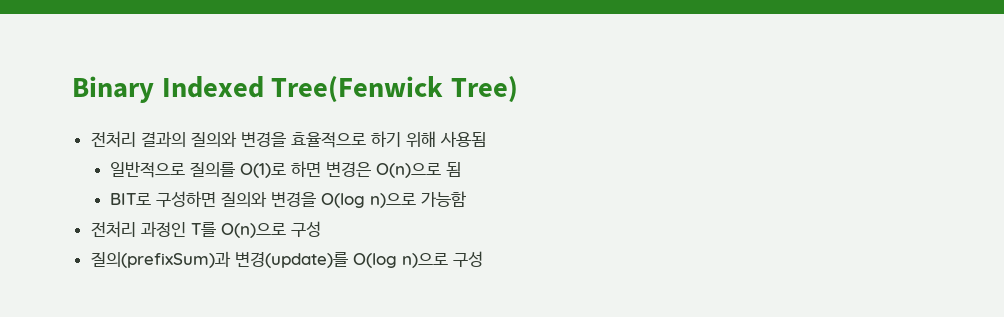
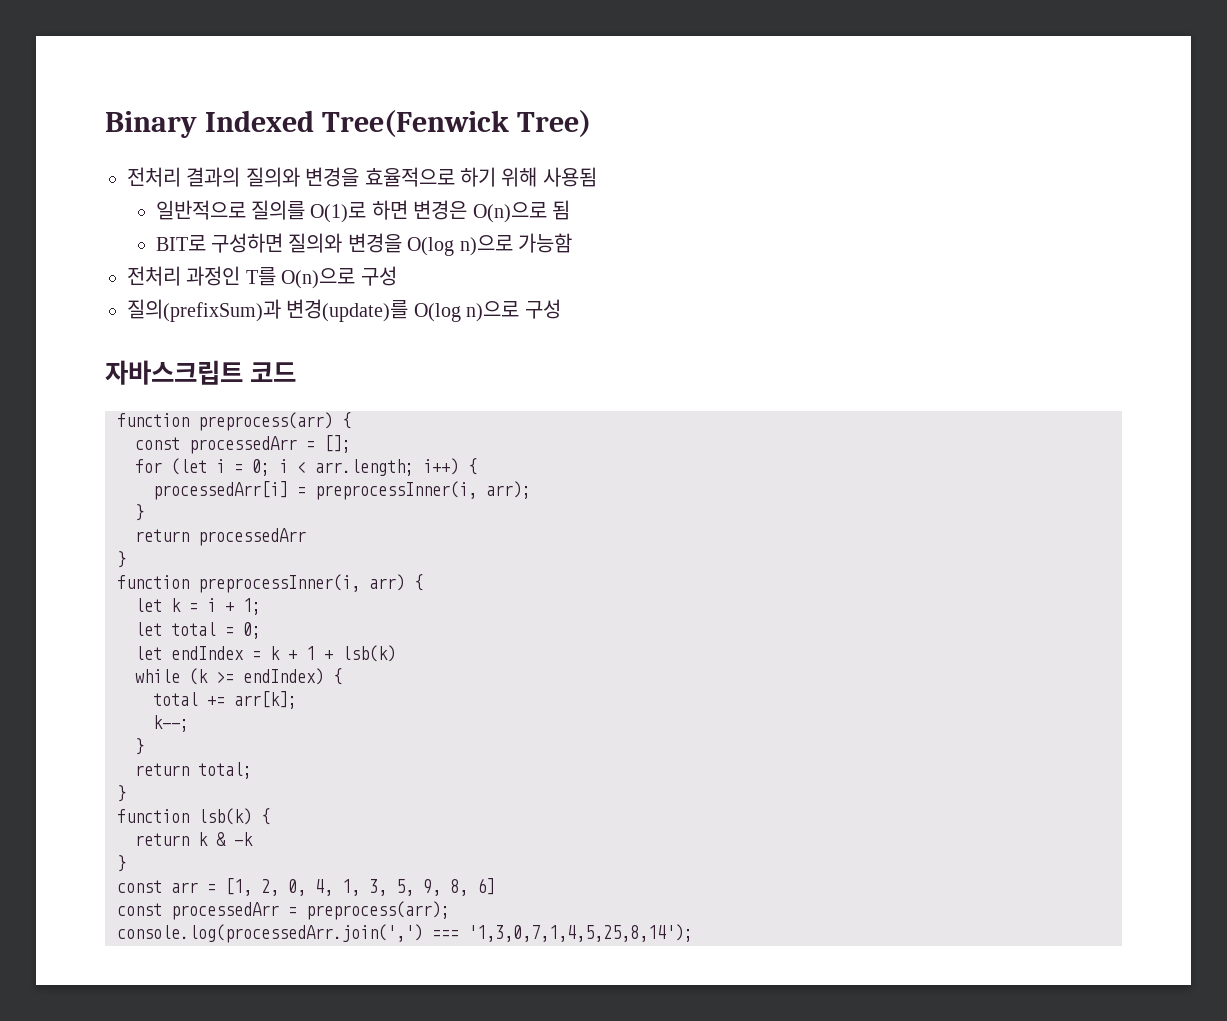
+ 자바스크립트 코드
+ function preprocess(arr) {
+ const processedArr = [];
+ for (let i = 0; i < arr.length; i++) {
+ processedArr[i] = preprocessInner(i, arr);
+ }
+ return processedArr
+ }
+ function preprocessInner(i, arr) {
+ let k = i + 1;
+ let total = 0;
+ let endIndex = k + 1 + lsb(k)
+ while (k >= endIndex) {
+ total += arr[k];
+ k--;
+ }
+ return total;
+ }
+ function lsb(k) {
+ return k & -k
+ }
+ const arr = [1, 2, 0, 4, 1, 3, 5, 9, 8, 6]
+ const processedArr = preprocess(arr);
+ console.log(processedArr.join(',') === '1,3,0,7,1,4,5,25,8,14');

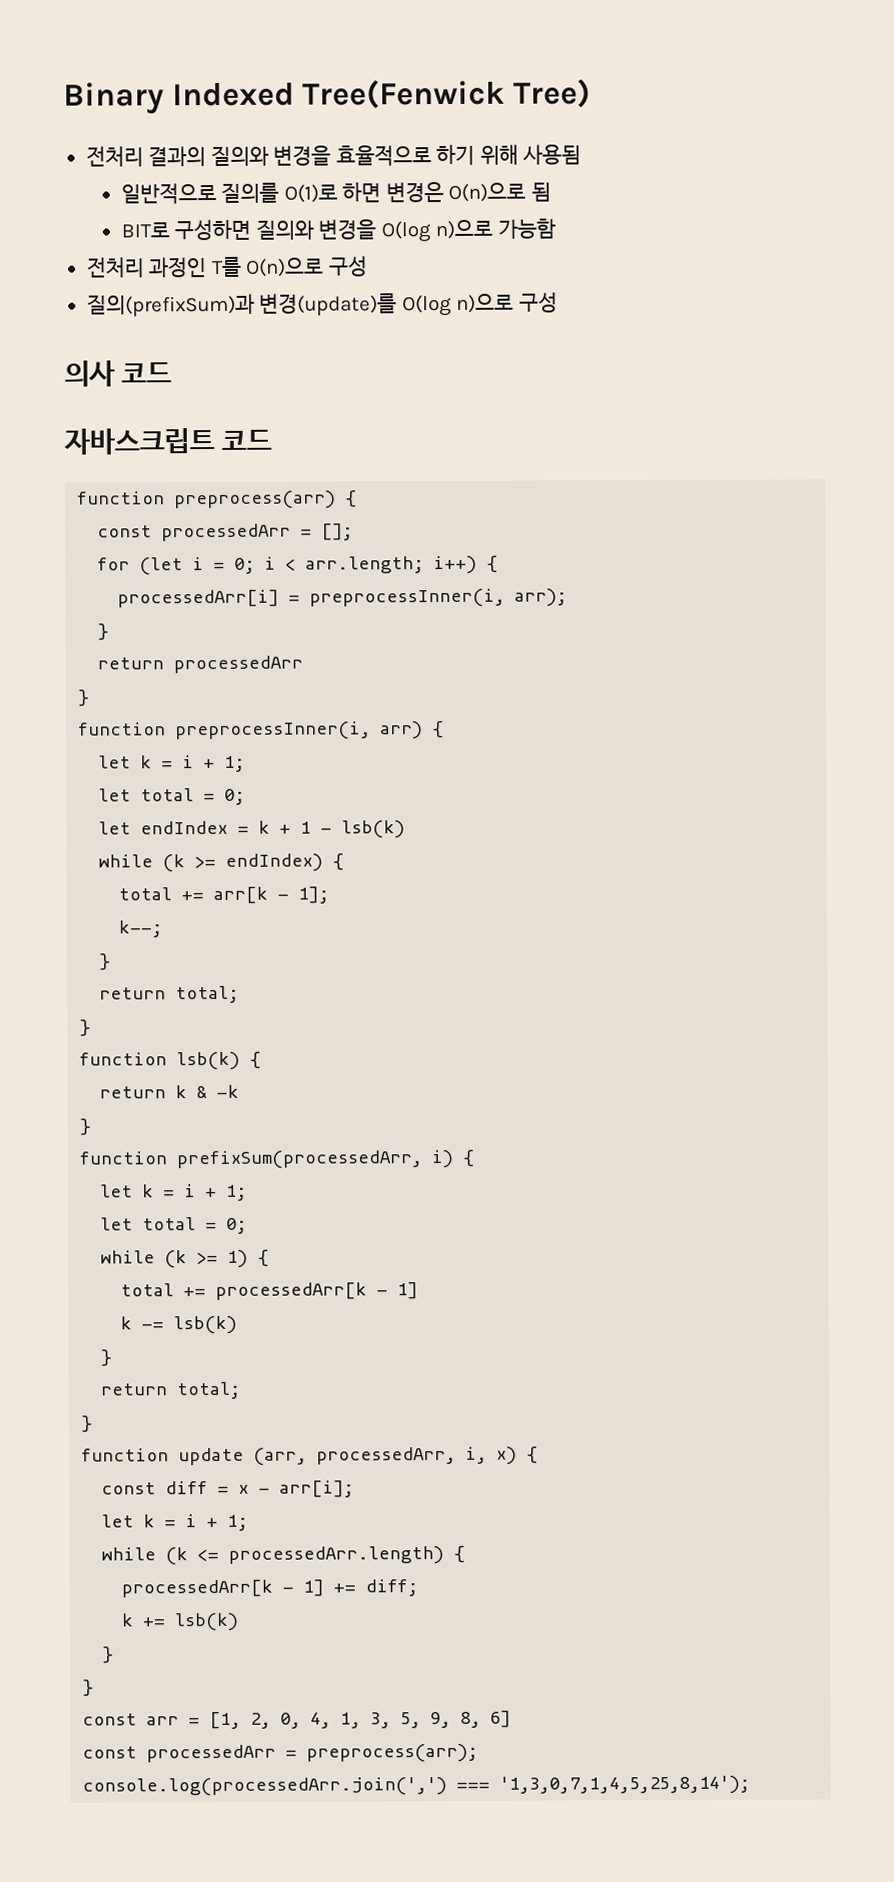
+ 의사 코드
- let endIndex = k + 1 + lsb(k)
+ let endIndex = k + 1 - lsb(k)
- total += arr[k];
+ total += arr[k - 1];
+ function prefixSum(processedArr, i) {
+ let k = i + 1;
+ let total = 0;
+ while (k >= 1) {
+ total += processedArr[k - 1]
+ k -= lsb(k)
+ }
+ return total;
+ }
+ function update (arr, processedArr, i, x) {
+ const diff = x - arr[i];
+ let k = i + 1;
+ while (k <= processedArr.length) {
+ processedArr[k - 1] += diff;
+ k += lsb(k)
+ }
+ }

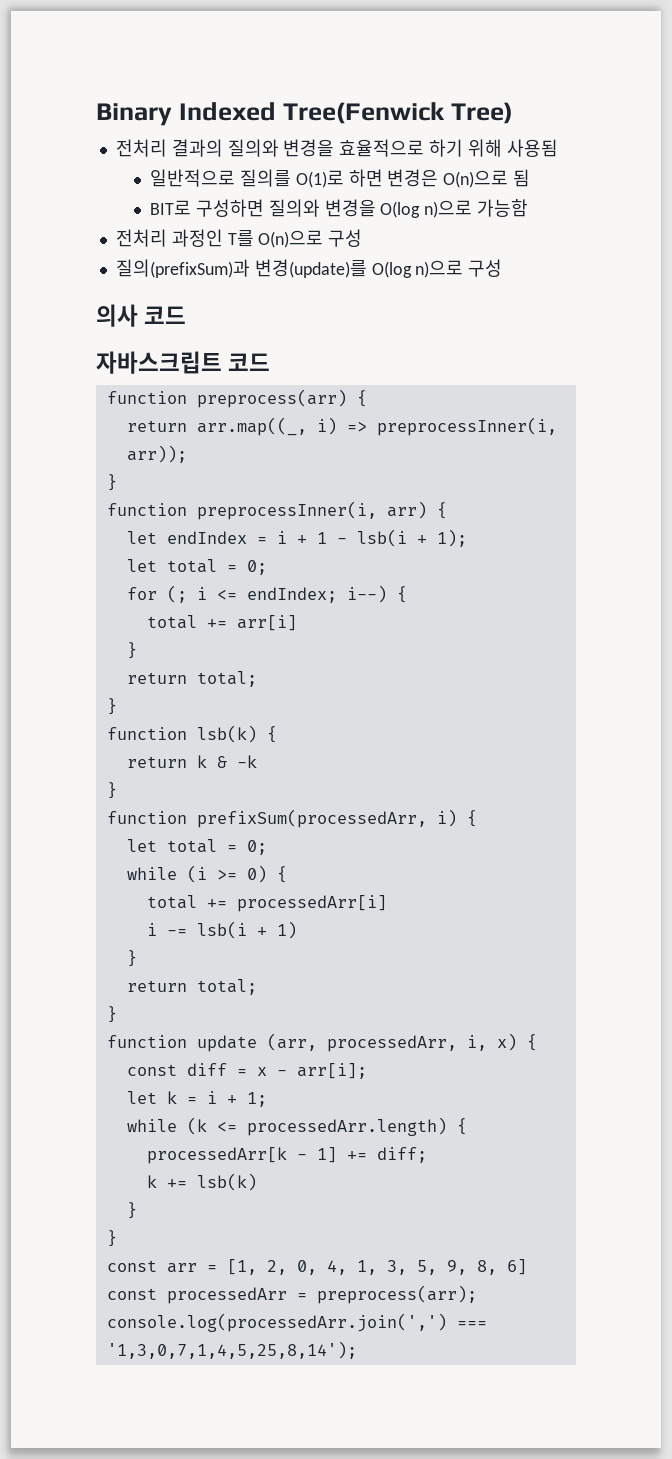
- const processedArr = [];
- for (let i = 0; i < arr.length; i++) {
- processedArr[i] = preprocessInner(i, arr);
- }
- return processedArr
+ return arr.map((_, i) => preprocessInner(i, arr));
  function preprocessInner(i, arr) {
- let k = i + 1;
+ let endIndex = i + 1 - lsb(i + 1);
  let total = 0;
- let endIndex = k + 1 - lsb(k)
- while (k >= endIndex) {
- total += arr[k - 1];
- k--;
+ for (; i <= endIndex; i--) {
+ total += arr[i]
  function prefixSum(processedArr, i) {
- let k = i + 1;
- while (k >= 1) {
- total += processedArr[k - 1]
- k -= lsb(k)
+ while (i >= 0) {
+ total += processedArr[i]
+ i -= lsb(i + 1)

